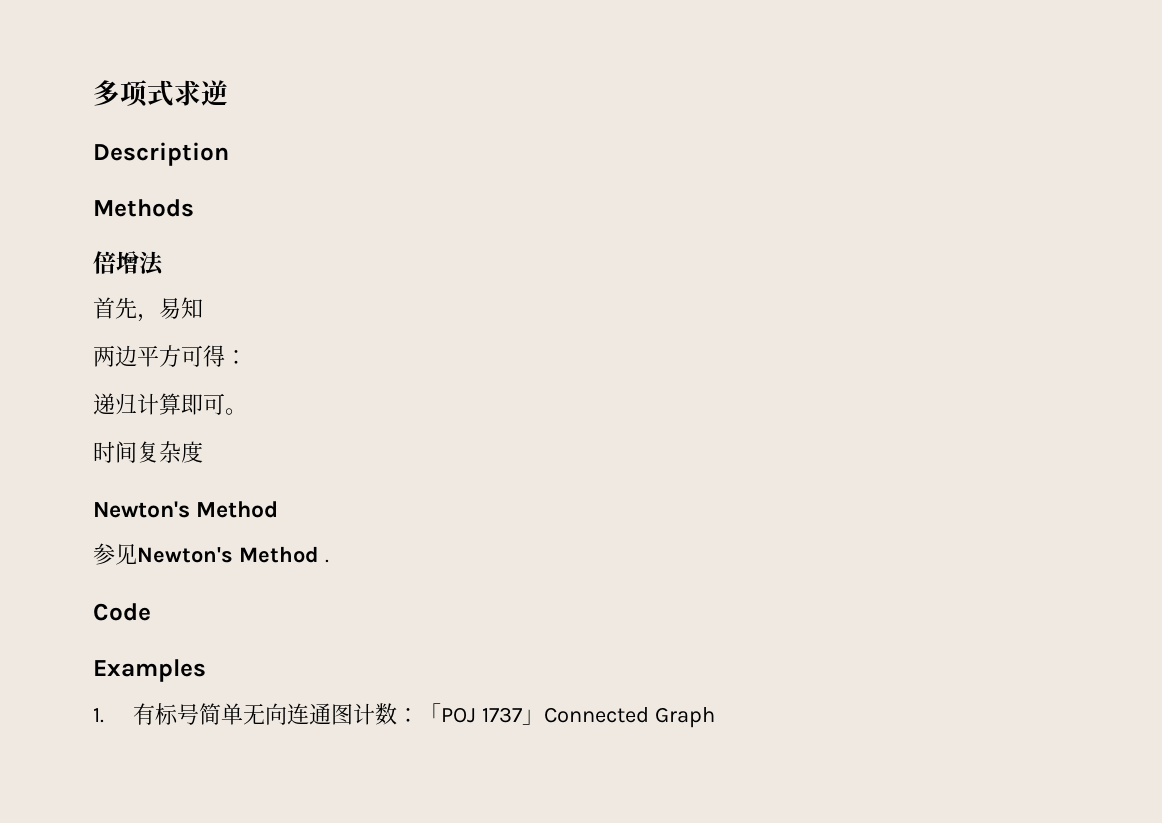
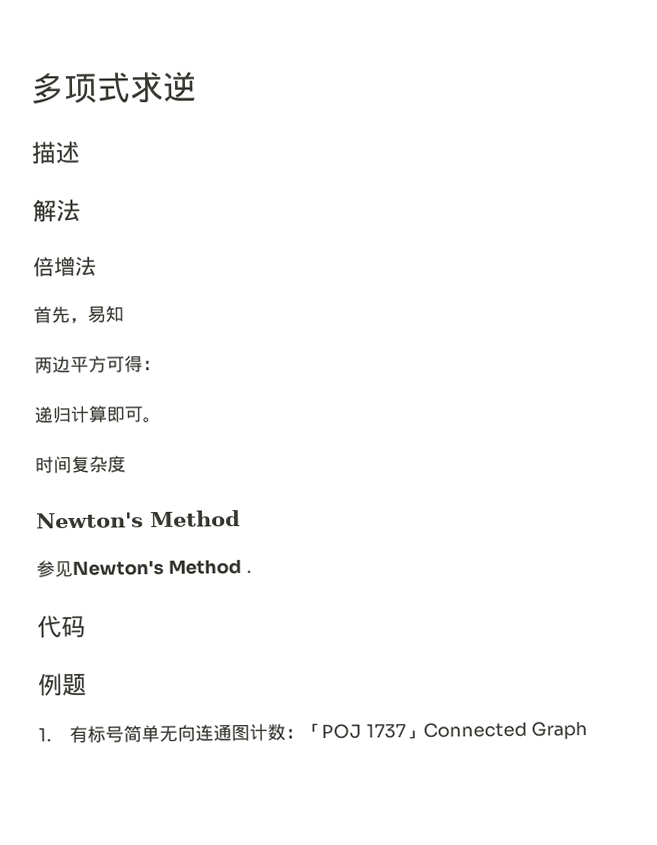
- Description
- Methods
+ 描述
+ 解法
- Code
- Examples
+ 代码
+ 例题

